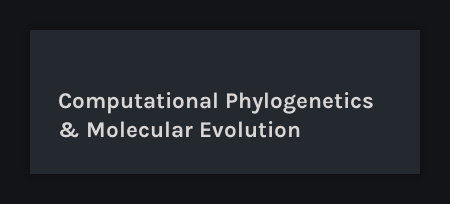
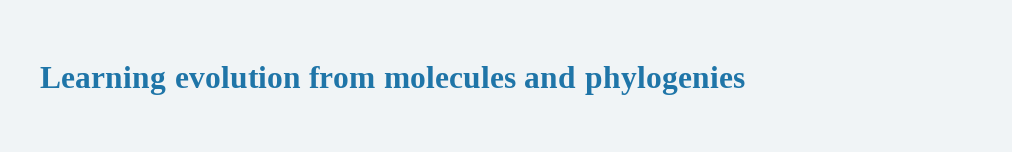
- Computational Phylogenetics & Molecular Evolution
+ Learning evolution from molecules and phylogenies

